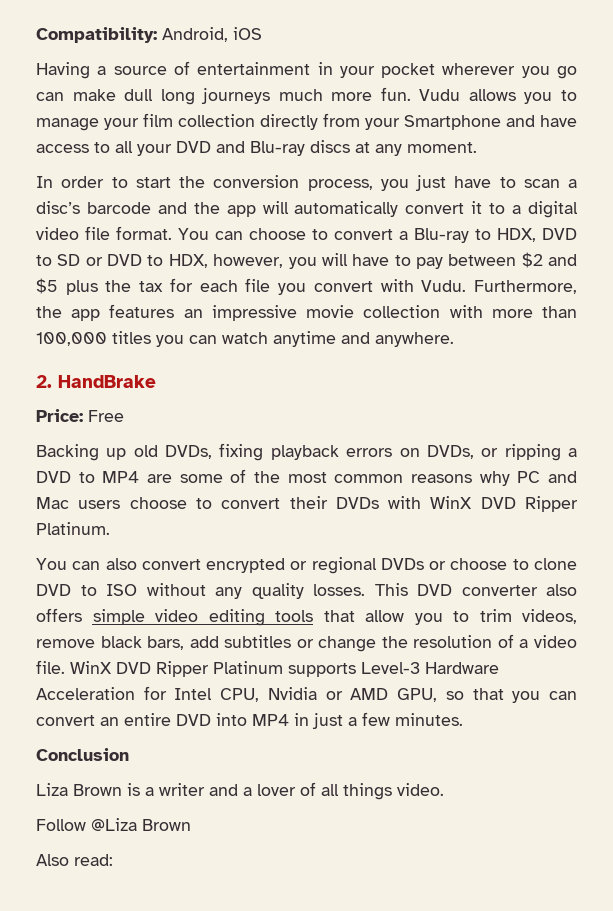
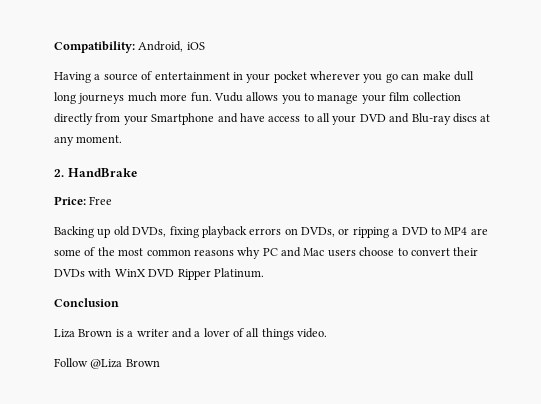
- In order to start the conversion process, you just have to scan a disc’s barcode and the app will automatically convert it to a digital video file format. You can choose to convert a Blu-ray to HDX, DVD to SD or DVD to HDX, however, you will have to pay between $2 and $5 plus the tax for each file you convert with Vudu. Furthermore, the app features an impressive movie collection with more than 100,000 titles you can watch anytime and anywhere.
- You can also convert encrypted or regional DVDs or choose to clone DVD to ISO without any quality losses. This DVD converter also offers simple video editing tools that allow you to trim videos, remove black bars, add subtitles or change the resolution of a video file. WinX DVD Ripper Platinum supports Level-3 Hardware Acceleration for Intel CPU, Nvidia or AMD GPU, so that you can convert an entire DVD into MP4 in just a few minutes.
- Also read:

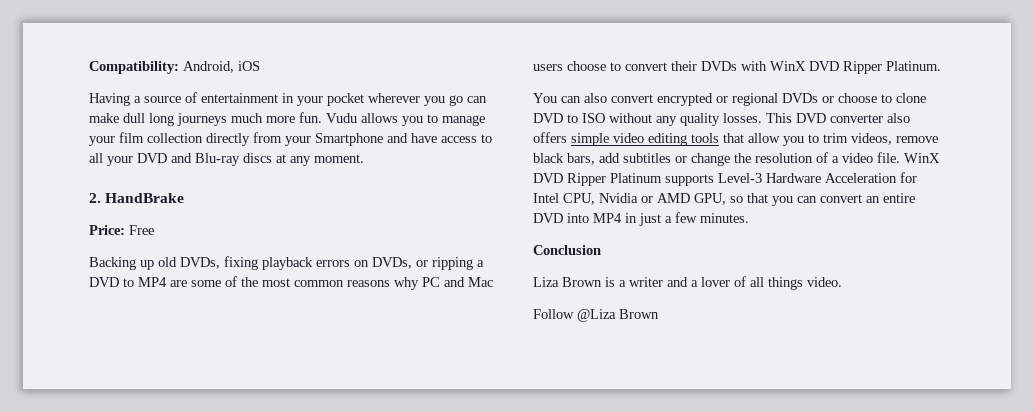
+ You can also convert encrypted or regional DVDs or choose to clone DVD to ISO without any quality losses. This DVD converter also offers simple video editing tools that allow you to trim videos, remove black bars, add subtitles or change the resolution of a video file. WinX DVD Ripper Platinum supports Level-3 Hardware Acceleration for Intel CPU, Nvidia or AMD GPU, so that you can convert an entire DVD into MP4 in just a few minutes.

